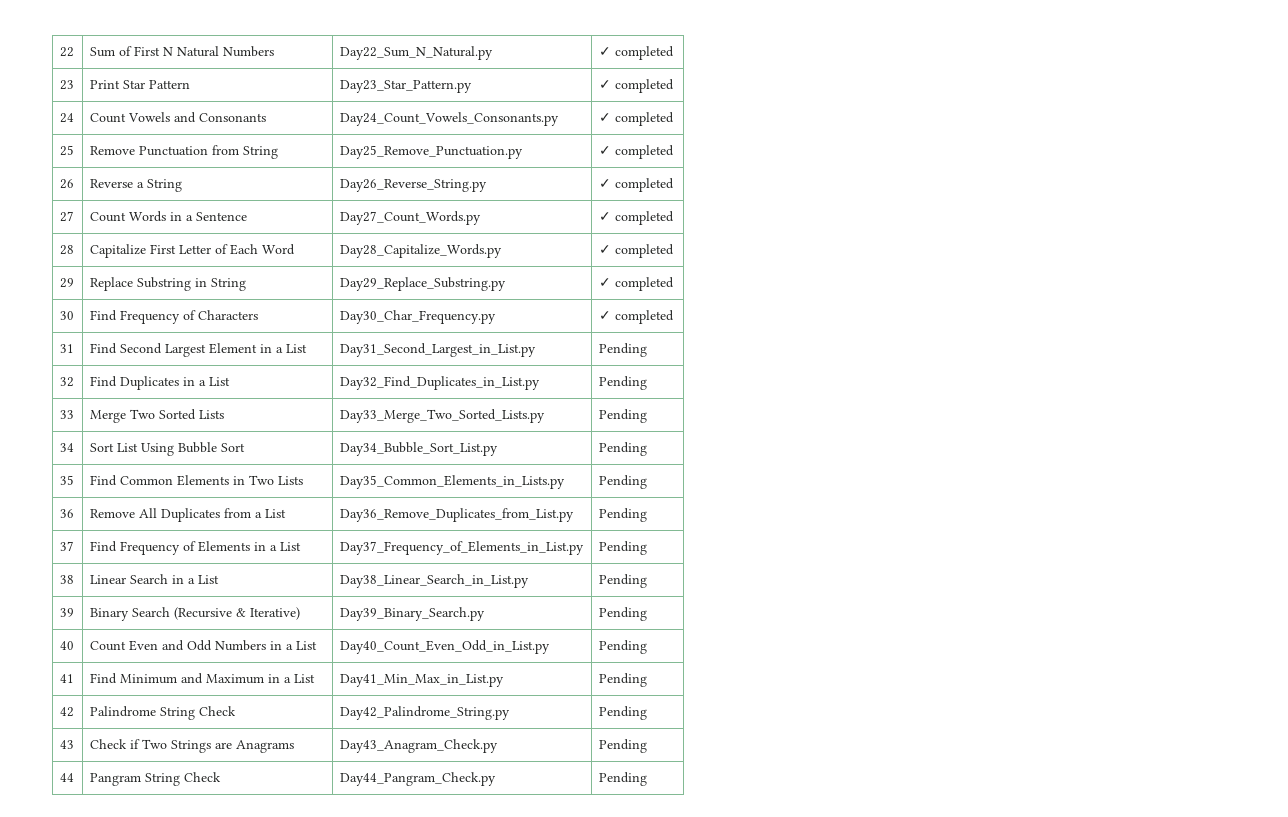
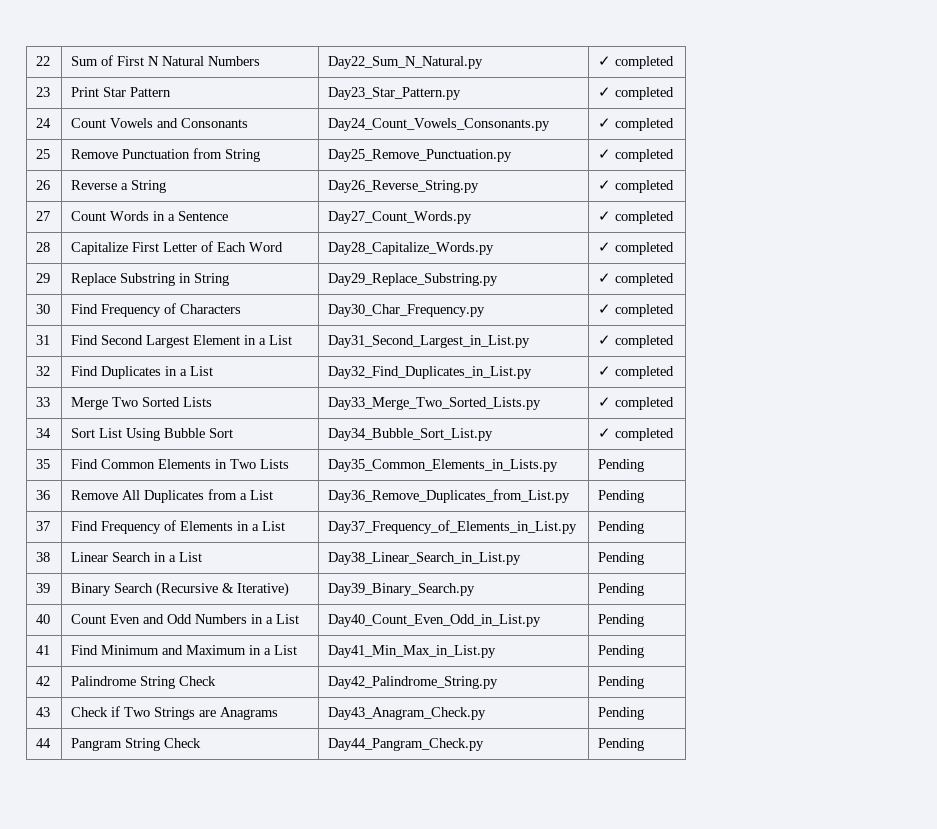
- 31 | Find Second Largest Element in a List | Day31_Second_Largest_in_List.py | Pending
+ 31 | Find Second Largest Element in a List | Day31_Second_Largest_in_List.py | ✓ completed
- 32 | Find Duplicates in a List | Day32_Find_Duplicates_in_List.py | Pending
+ 32 | Find Duplicates in a List | Day32_Find_Duplicates_in_List.py | ✓ completed
- 33 | Merge Two Sorted Lists | Day33_Merge_Two_Sorted_Lists.py | Pending
+ 33 | Merge Two Sorted Lists | Day33_Merge_Two_Sorted_Lists.py | ✓ completed
- 34 | Sort List Using Bubble Sort | Day34_Bubble_Sort_List.py | Pending
+ 34 | Sort List Using Bubble Sort | Day34_Bubble_Sort_List.py | ✓ completed

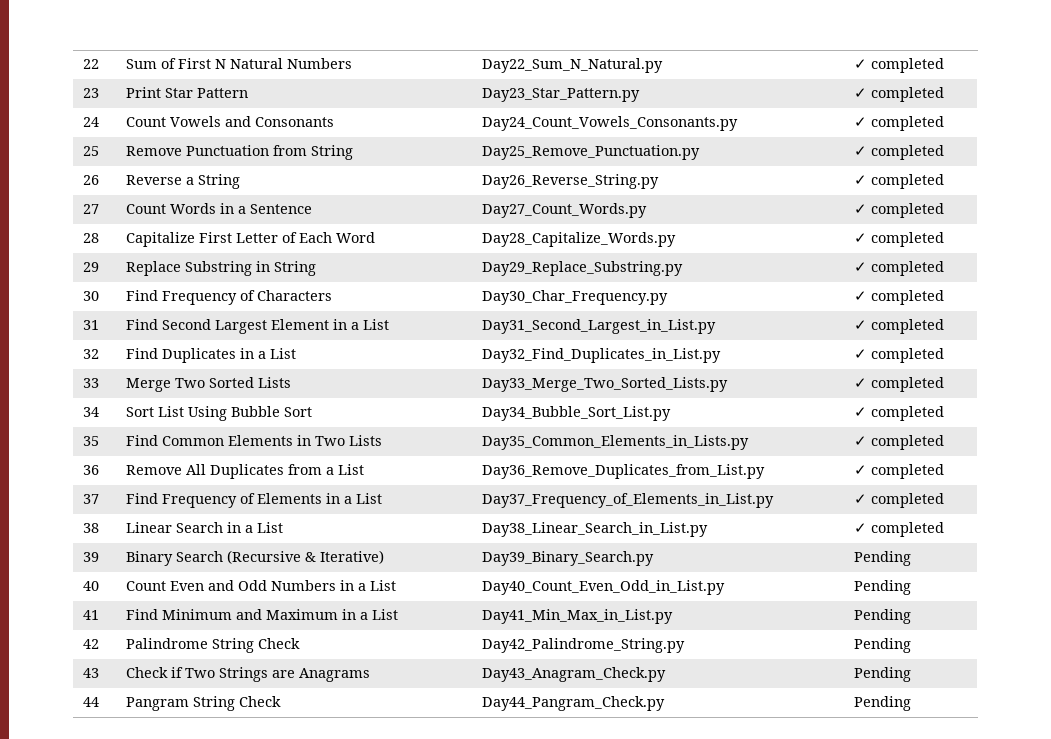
- 35 | Find Common Elements in Two Lists | Day35_Common_Elements_in_Lists.py | Pending
+ 35 | Find Common Elements in Two Lists | Day35_Common_Elements_in_Lists.py | ✓ completed
- 36 | Remove All Duplicates from a List | Day36_Remove_Duplicates_from_List.py | Pending
+ 36 | Remove All Duplicates from a List | Day36_Remove_Duplicates_from_List.py | ✓ completed
- 37 | Find Frequency of Elements in a List | Day37_Frequency_of_Elements_in_List.py | Pending
+ 37 | Find Frequency of Elements in a List | Day37_Frequency_of_Elements_in_List.py | ✓ completed
- 38 | Linear Search in a List | Day38_Linear_Search_in_List.py | Pending
+ 38 | Linear Search in a List | Day38_Linear_Search_in_List.py | ✓ completed

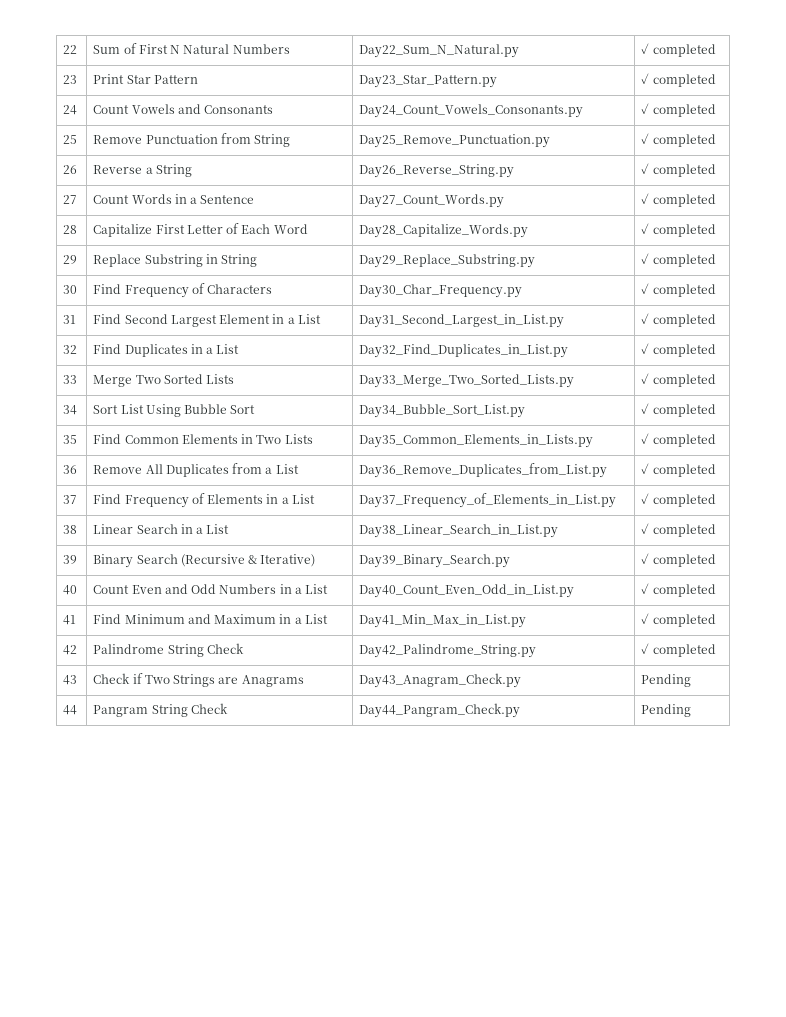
- 39 | Binary Search (Recursive & Iterative) | Day39_Binary_Search.py | Pending
+ 39 | Binary Search (Recursive & Iterative) | Day39_Binary_Search.py | ✓ completed
- 40 | Count Even and Odd Numbers in a List | Day40_Count_Even_Odd_in_List.py | Pending
+ 40 | Count Even and Odd Numbers in a List | Day40_Count_Even_Odd_in_List.py | ✓ completed
- 41 | Find Minimum and Maximum in a List | Day41_Min_Max_in_List.py | Pending
+ 41 | Find Minimum and Maximum in a List | Day41_Min_Max_in_List.py | ✓ completed
- 42 | Palindrome String Check | Day42_Palindrome_String.py | Pending
+ 42 | Palindrome String Check | Day42_Palindrome_String.py | ✓ completed

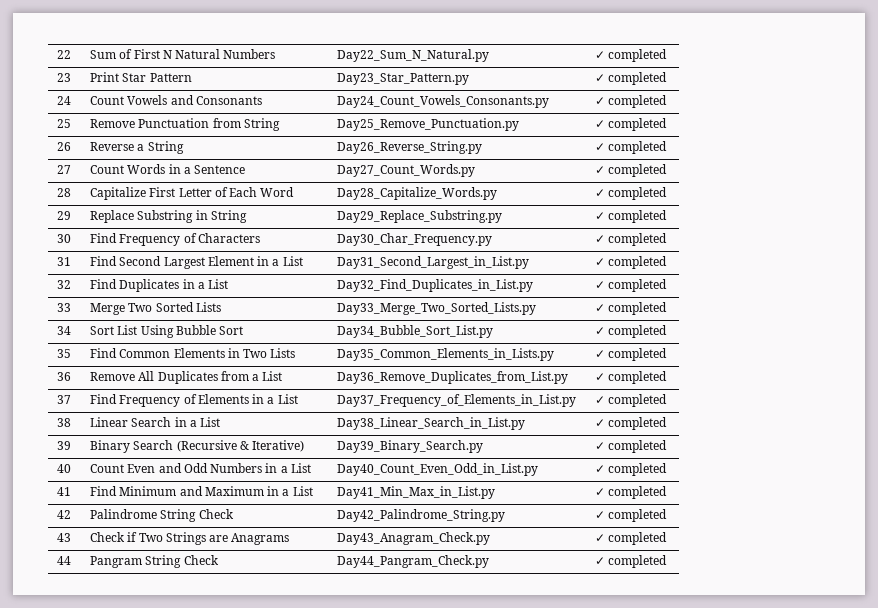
- 43 | Check if Two Strings are Anagrams | Day43_Anagram_Check.py | Pending
+ 43 | Check if Two Strings are Anagrams | Day43_Anagram_Check.py | ✓ completed
- 44 | Pangram String Check | Day44_Pangram_Check.py | Pending
+ 44 | Pangram String Check | Day44_Pangram_Check.py | ✓ completed

